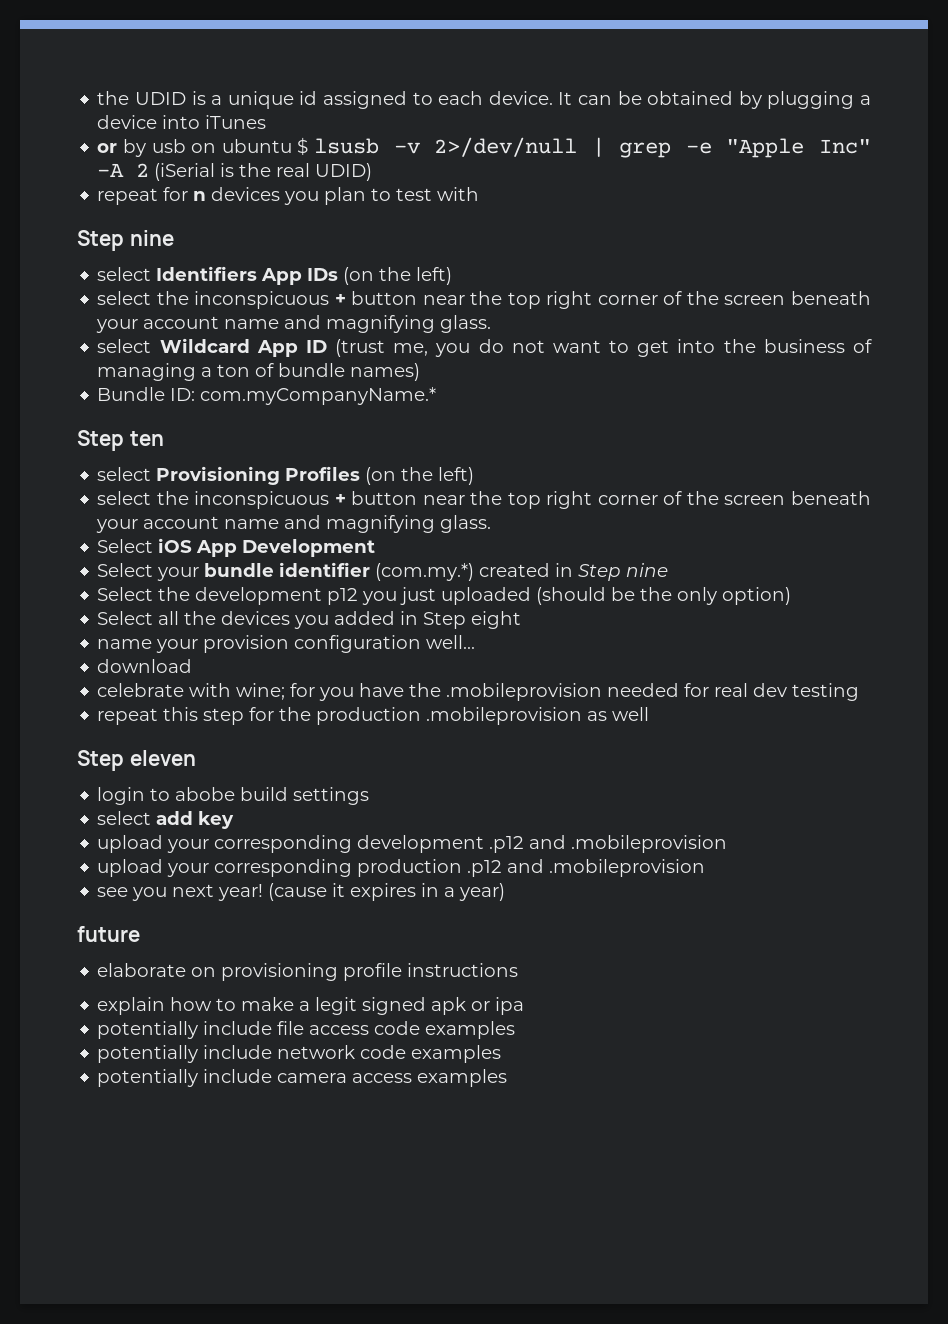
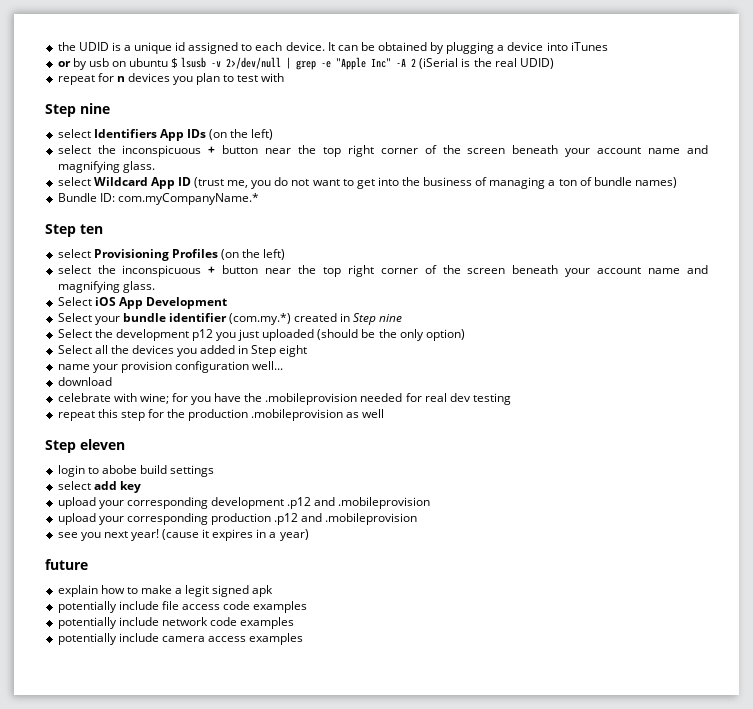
- elaborate on provisioning profile instructions
- explain how to make a legit signed apk or ipa
+ explain how to make a legit signed apk

